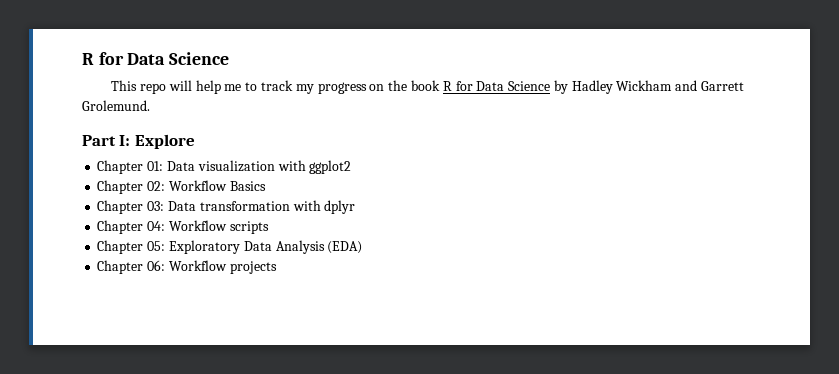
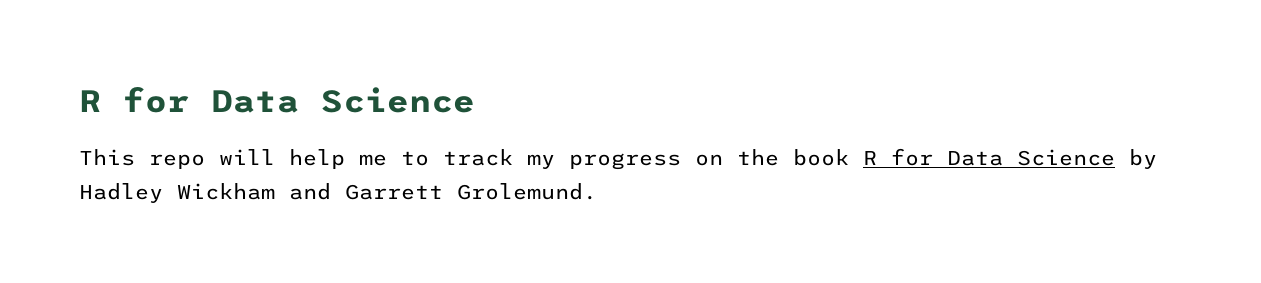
- Part I: Explore
- Chapter 01: Data visualization with ggplot2
- Chapter 02: Workflow Basics
- Chapter 03: Data transformation with dplyr
- Chapter 04: Workflow scripts
- Chapter 05: Exploratory Data Analysis (EDA)
- Chapter 06: Workflow projects

